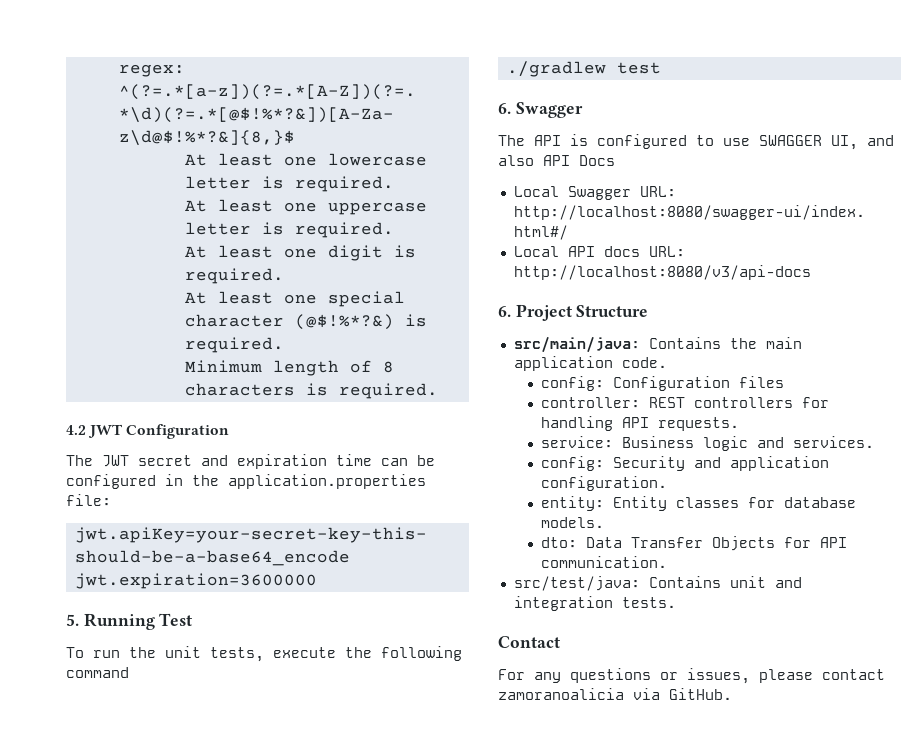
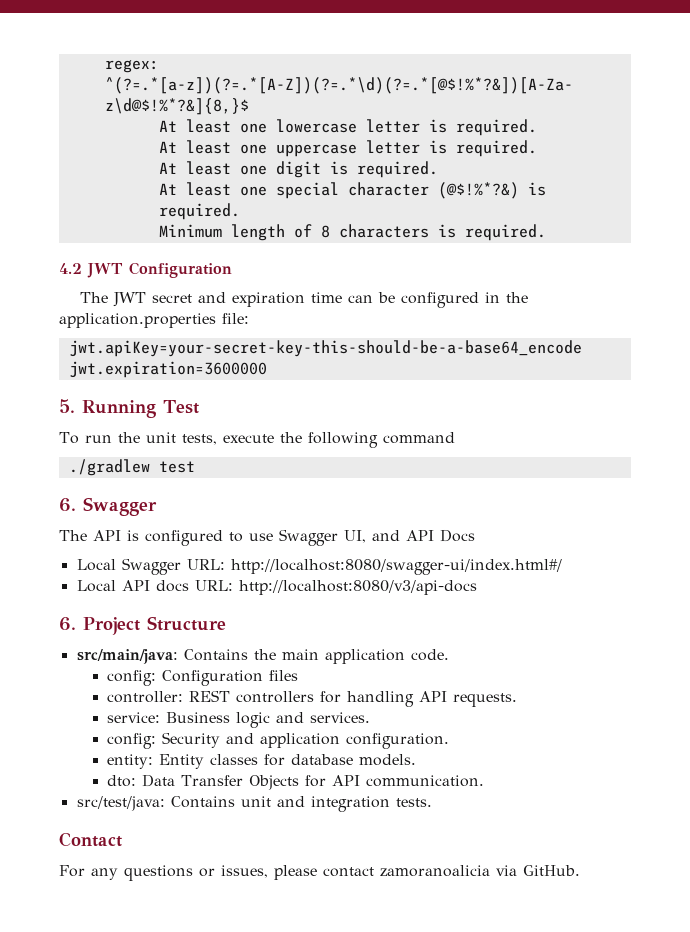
- The API is configured to use SWAGGER UI, and also API Docs
+ The API is configured to use Swagger UI, and API Docs

